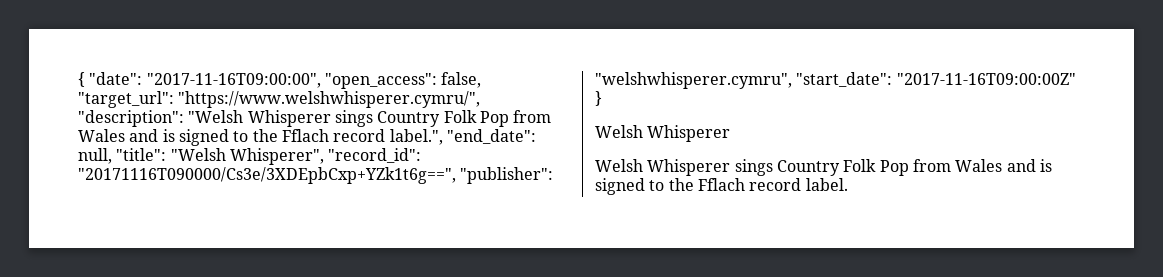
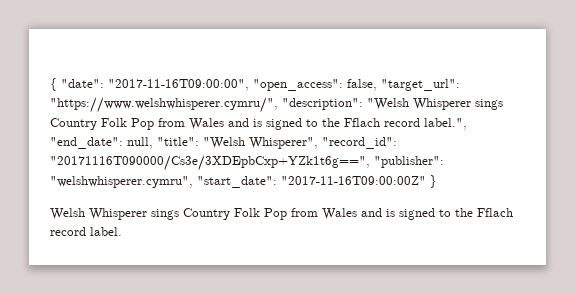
  { "date": "2017-11-16T09:00:00", "open_access": false, "target_url": "https://www.welshwhisperer.cymru/", "description": "Welsh Whisperer sings Country Folk Pop from Wales and is signed to the Fflach record label.", "end_date": null, "title": "Welsh Whisperer", "record_id": "20171116T090000/Cs3e/3XDEpbCxp+YZk1t6g==", "publisher": "welshwhisperer.cymru", "start_date": "2017-11-16T09:00:00Z" }
- Welsh Whisperer

